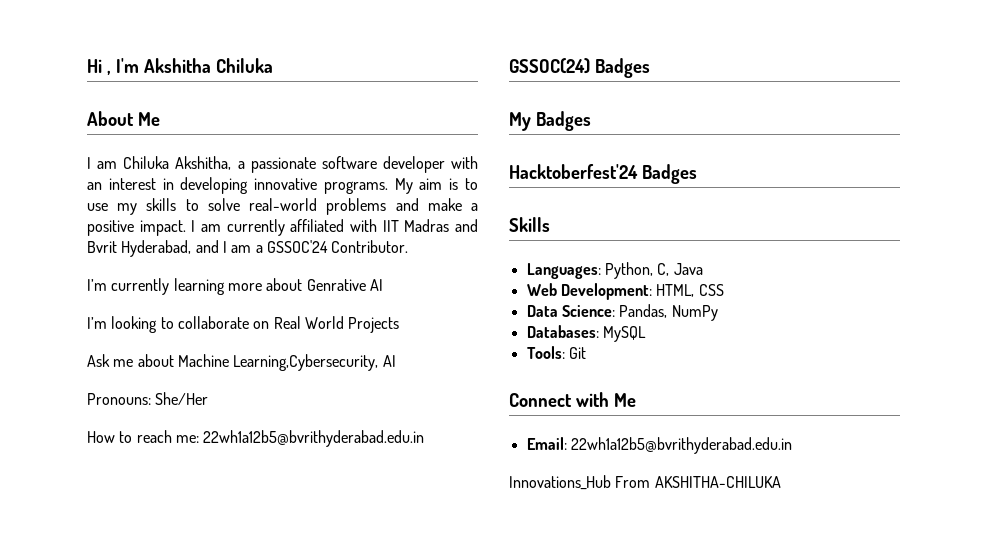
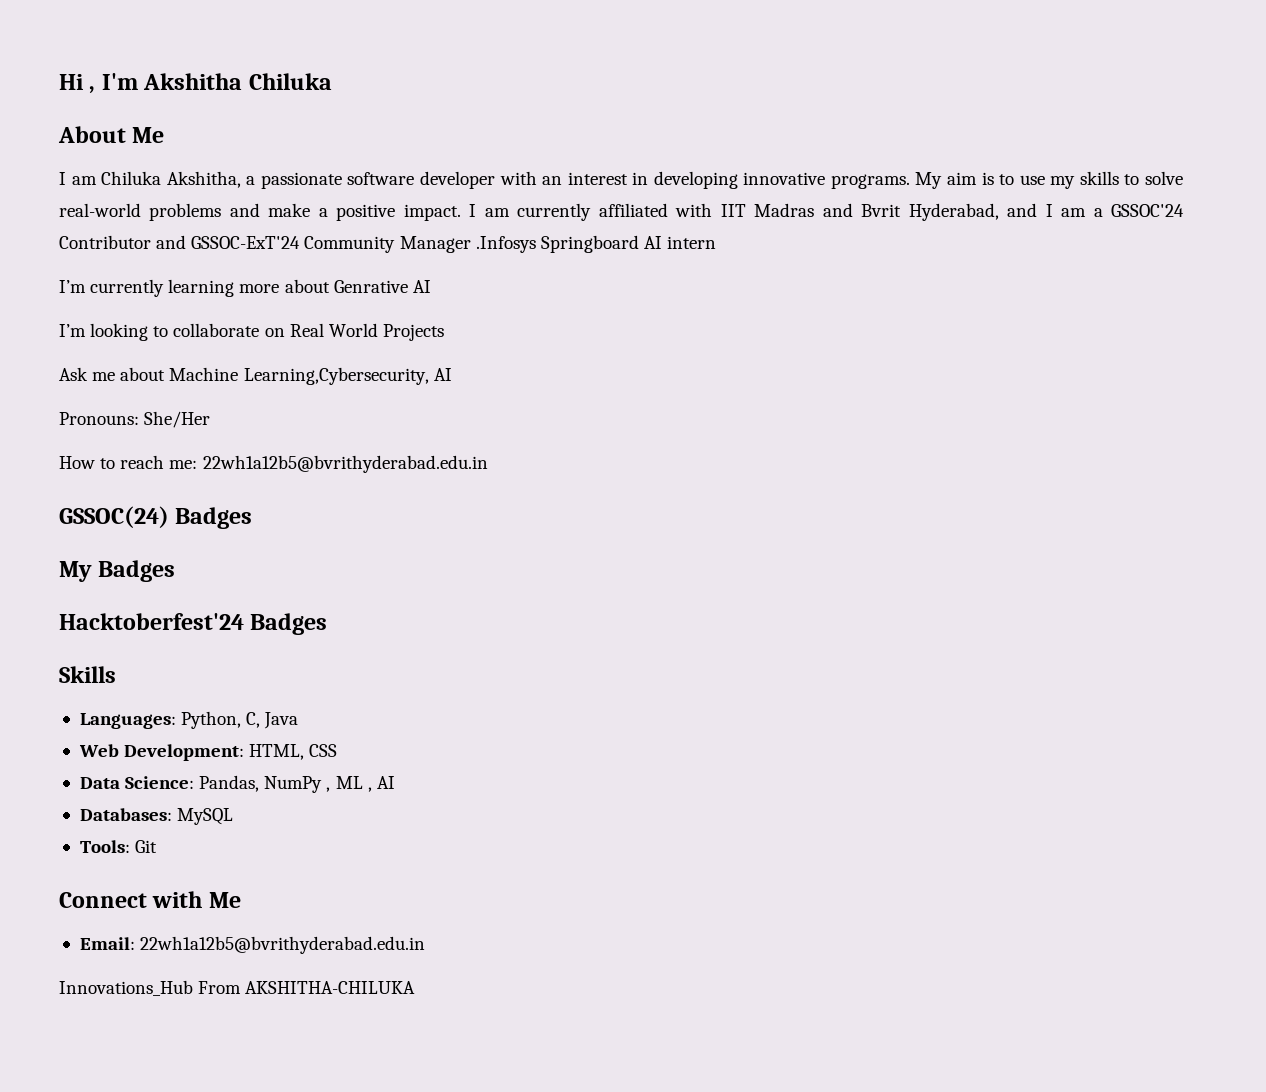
- I am currently affiliated with IIT Madras and Bvrit Hyderabad, and I am a GSSOC'24 Contributor.
+ I am currently affiliated with IIT Madras and Bvrit Hyderabad, and I am a GSSOC'24 Contributor and GSSOC-ExT'24 Community Manager .Infosys Springboard AI intern
- Data Science: Pandas, NumPy
+ Data Science: Pandas, NumPy , ML , AI

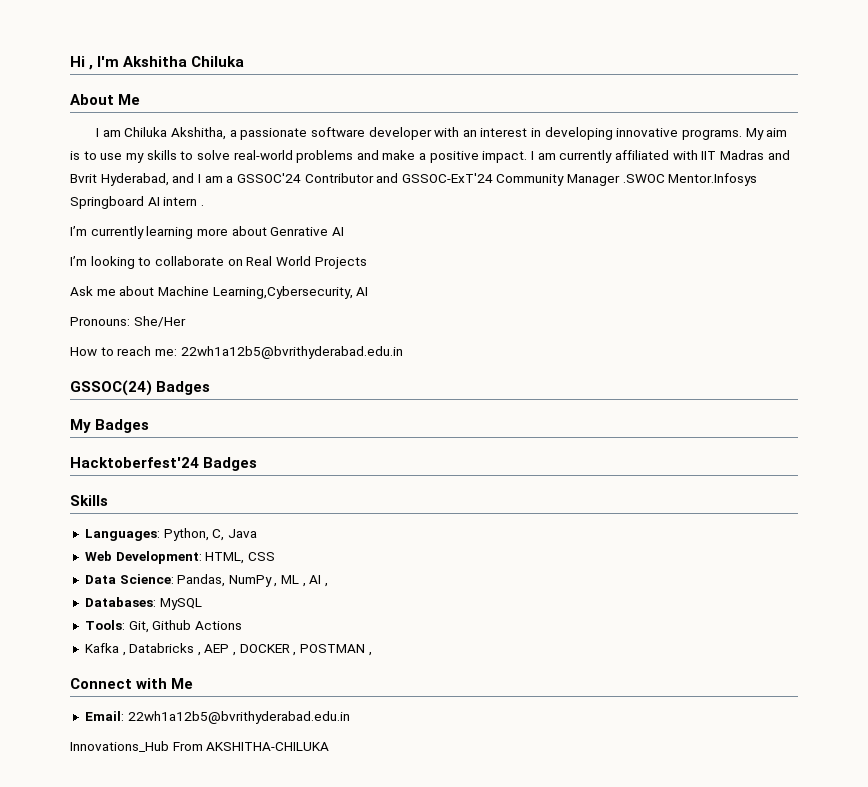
- I am currently affiliated with IIT Madras and Bvrit Hyderabad, and I am a GSSOC'24 Contributor and GSSOC-ExT'24 Community Manager .Infosys Springboard AI intern
+ I am currently affiliated with IIT Madras and Bvrit Hyderabad, and I am a GSSOC'24 Contributor and GSSOC-ExT'24 Community Manager .SWOC Mentor.Infosys Springboard AI intern .
- Data Science: Pandas, NumPy , ML , AI
+ Data Science: Pandas, NumPy , ML , AI ,
- Tools: Git
+ Tools: Git, Github Actions
+ Kafka , Databricks , AEP , DOCKER , POSTMAN ,

